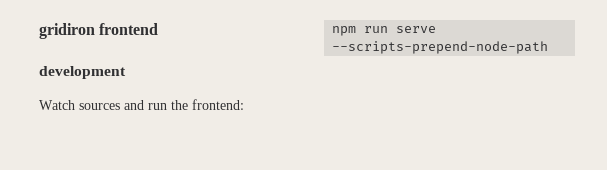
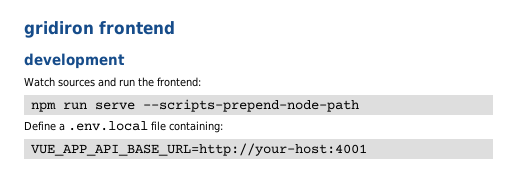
+ Define a .env.local file containing:
+ VUE_APP_API_BASE_URL=http://your-host:4001

